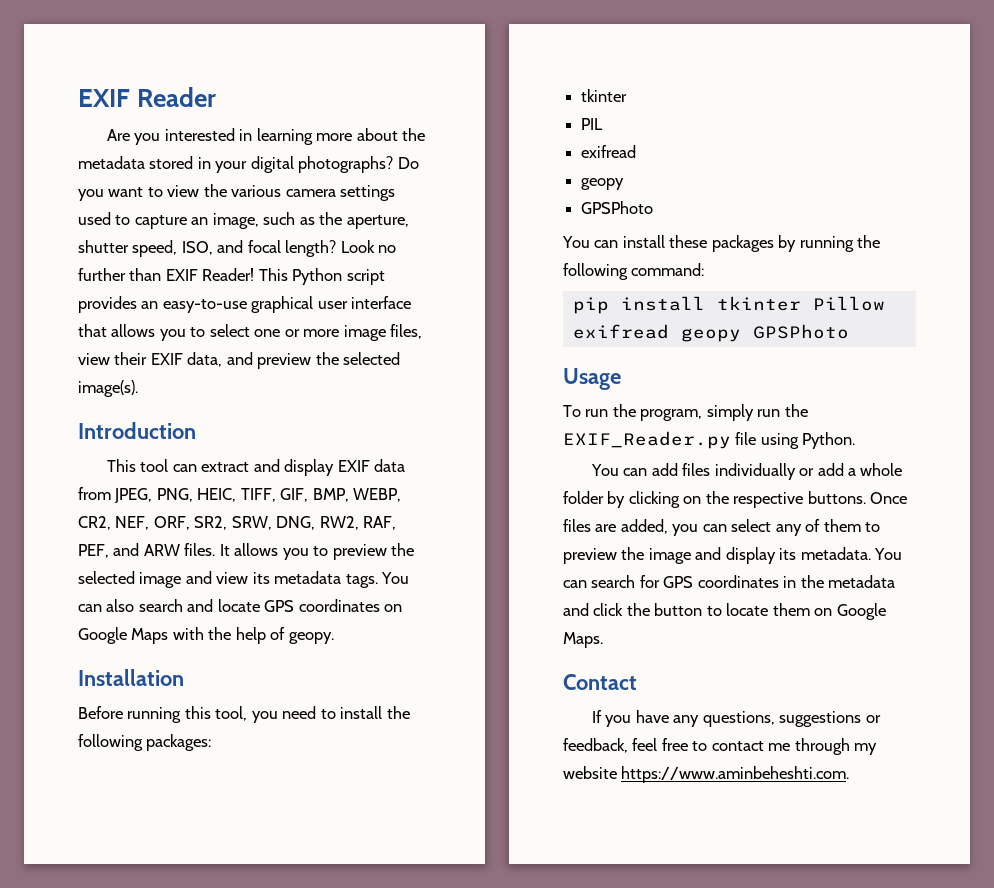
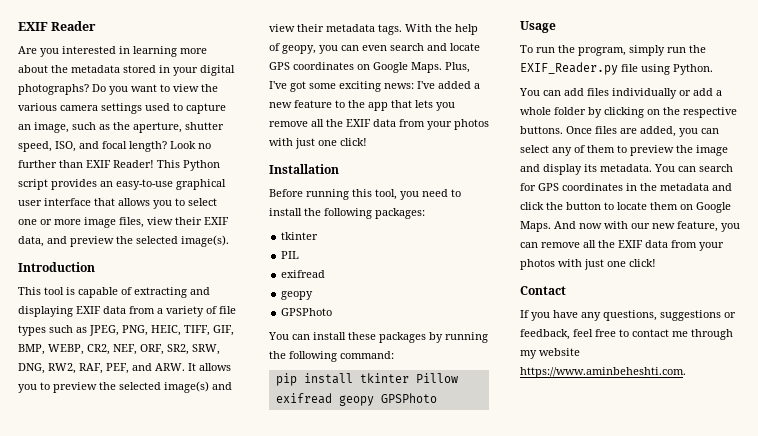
- This tool can extract and display EXIF data from JPEG, PNG, HEIC, TIFF, GIF, BMP, WEBP, CR2, NEF, ORF, SR2, SRW, DNG, RW2, RAF, PEF, and ARW files. It allows you to preview the selected image and view its metadata tags.
+ This tool is capable of extracting and displaying EXIF data from a variety of file types such as JPEG, PNG, HEIC, TIFF, GIF, BMP, WEBP, CR2, NEF, ORF, SR2, SRW, DNG, RW2, RAF, PEF, and ARW. It allows you to preview the selected image(s) and view their metadata tags.
- You can also search and locate GPS coordinates on Google Maps with the help of geopy.
+ With the help of geopy, you can even search and locate GPS coordinates on Google Maps. Plus, I've got some exciting news: I've added a new feature to the app that lets you remove all the EXIF data from your photos with just one click!
+ And now with our new feature, you can remove all the EXIF data from your photos with just one click!

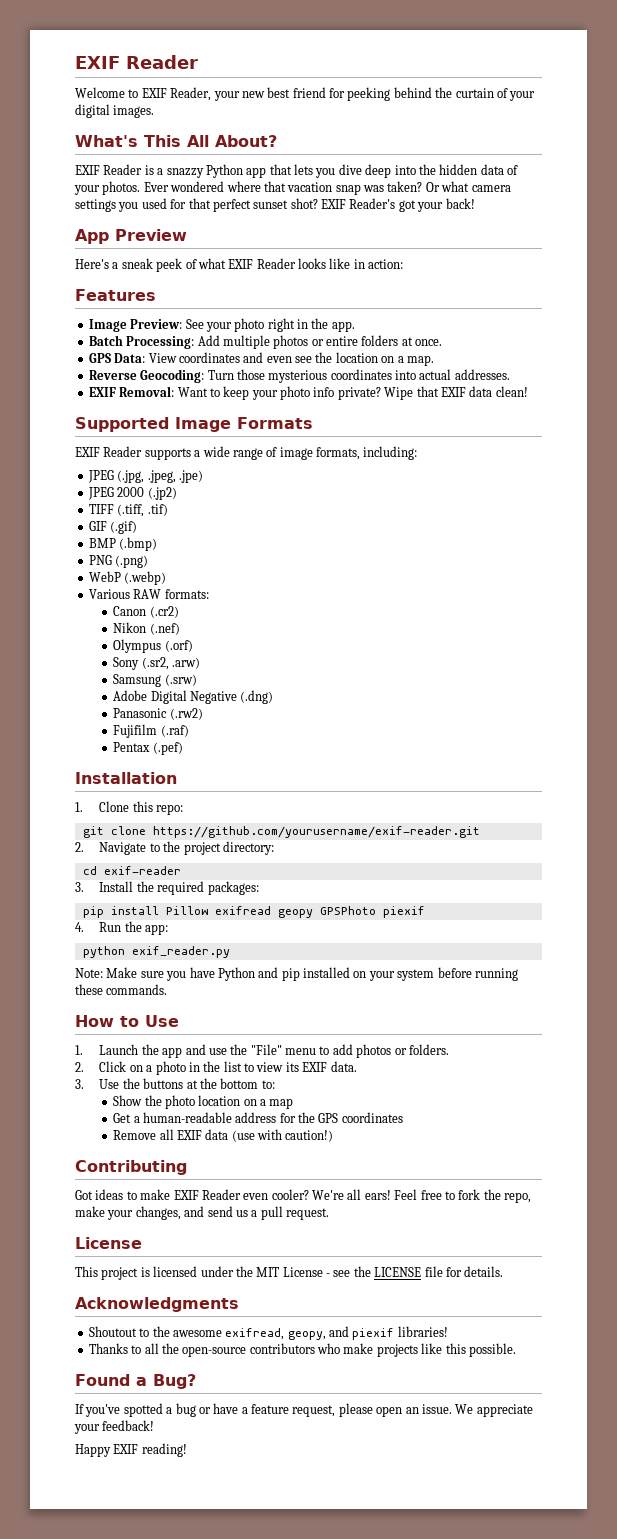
- Are you interested in learning more about the metadata stored in your digital photographs? Do you want to view the various camera settings used to capture an image, such as the aperture, shutter speed, ISO, and focal length? Look no further than EXIF Reader! This Python script provides an easy-to-use graphical user interface that allows you to select one or more image files, view their EXIF data, and preview the selected image(s).
- Introduction
- This tool is capable of extracting and displaying EXIF data from a variety of file types such as JPEG, PNG, HEIC, TIFF, GIF, BMP, WEBP, CR2, NEF, ORF, SR2, SRW, DNG, RW2, RAF, PEF, and ARW. It allows you to preview the selected image(s) and view their metadata tags. With the help of geopy, you can even search and locate GPS coordinates on Google Maps. Plus, I've got some exciting news: I've added a new feature to the app that lets you remove all the EXIF data from your photos with just one click!
+ Welcome to EXIF Reader, your new best friend for peeking behind the curtain of your digital images.
+ What's This All About?
+ EXIF Reader is a snazzy Python app that lets you dive deep into the hidden data of your photos. Ever wondered where that vacation snap was taken? Or what camera settings you used for that perfect sunset shot? EXIF Reader's got your back!
+ App Preview
+ Here's a sneak peek of what EXIF Reader looks like in action:
+ Features
+ Image Preview: See your photo right in the app.
+ Batch Processing: Add multiple photos or entire folders at once.
+ GPS Data: View coordinates and even see the location on a map.
+ Reverse Geocoding: Turn those mysterious coordinates into actual addresses.
+ EXIF Removal: Want to keep your photo info private? Wipe that EXIF data clean!
+ Supported Image Formats
+ EXIF Reader supports a wide range of image formats, including:
+ JPEG (.jpg, .jpeg, .jpe)
+ JPEG 2000 (.jp2)
+ TIFF (.tiff, .tif)
+ GIF (.gif)
+ BMP (.bmp)
+ PNG (.png)
+ WebP (.webp)
+ Various RAW formats:
+ Canon (.cr2)
+ Nikon (.nef)
+ Olympus (.orf)
+ Sony (.sr2, .arw)
+ Samsung (.srw)
+ Adobe Digital Negative (.dng)
+ Panasonic (.rw2)
+ Fujifilm (.raf)
+ Pentax (.pef)
  Installation
- Before running this tool, you need to install the following packages:
- tkinter
- PIL
- exifread
- geopy
- GPSPhoto
- You can install these packages by running the following command:
+ 1. Clone this repo:
+ git clone https://github.com/yourusername/exif-reader.git
+ 2. Navigate to the project directory:
+ cd exif-reader
+ 3. Install the required packages:
- pip install tkinter Pillow exifread geopy GPSPhoto
- Usage
- To run the program, simply run the EXIF_Reader.py file using Python.
- You can add files individually or add a whole folder by clicking on the respective buttons. Once files are added, you can select any of them to preview the image and display its metadata. You can search for GPS coordinates in the metadata and click the button to locate them on Google Maps. And now with our new feature, you can remove all the EXIF data from your photos with just one click!
- Contact
- If you have any questions, suggestions or feedback, feel free to contact me through my website https://www.aminbeheshti.com.
+ pip install Pillow exifread geopy GPSPhoto piexif
+ 4. Run the app:
+ python exif_reader.py
+ Note: Make sure you have Python and pip installed on your system before running these commands.
+ How to Use
+ 1. Launch the app and use the "File" menu to add photos or folders.
+ 2. Click on a photo in the list to view its EXIF data.
+ 3. Use the buttons at the bottom to:
+ Show the photo location on a map
+ Get a human-readable address for the GPS coordinates
+ Remove all EXIF data (use with caution!)
+ Contributing
+ Got ideas to make EXIF Reader even cooler? We're all ears! Feel free to fork the repo, make your changes, and send us a pull request.
+ License
+ This project is licensed under the MIT License - see the LICENSE file for details.
+ Acknowledgments
+ Shoutout to the awesome exifread, geopy, and piexif libraries!
+ Thanks to all the open-source contributors who make projects like this possible.
+ Found a Bug?
+ If you've spotted a bug or have a feature request, please open an issue. We appreciate your feedback!
+ Happy EXIF reading!

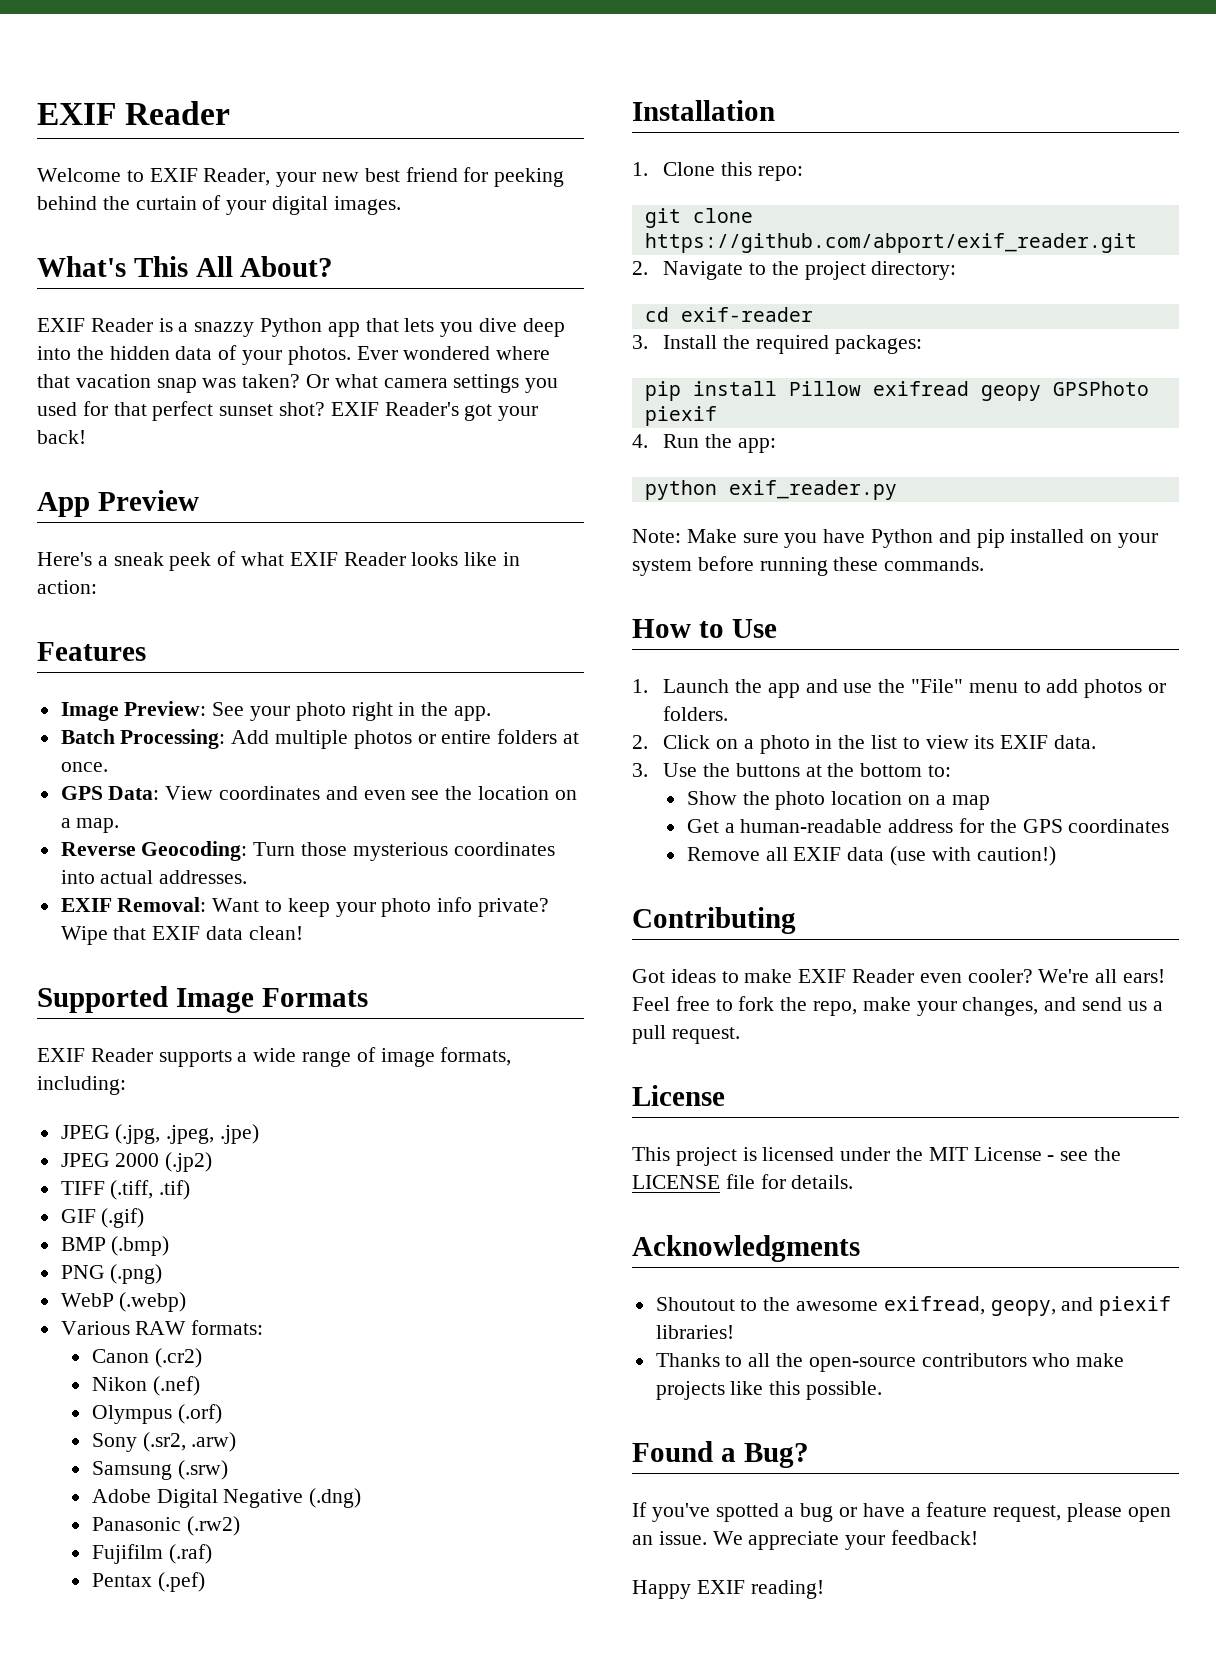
- git clone https://github.com/yourusername/exif-reader.git
+ git clone https://github.com/abport/exif_reader.git

